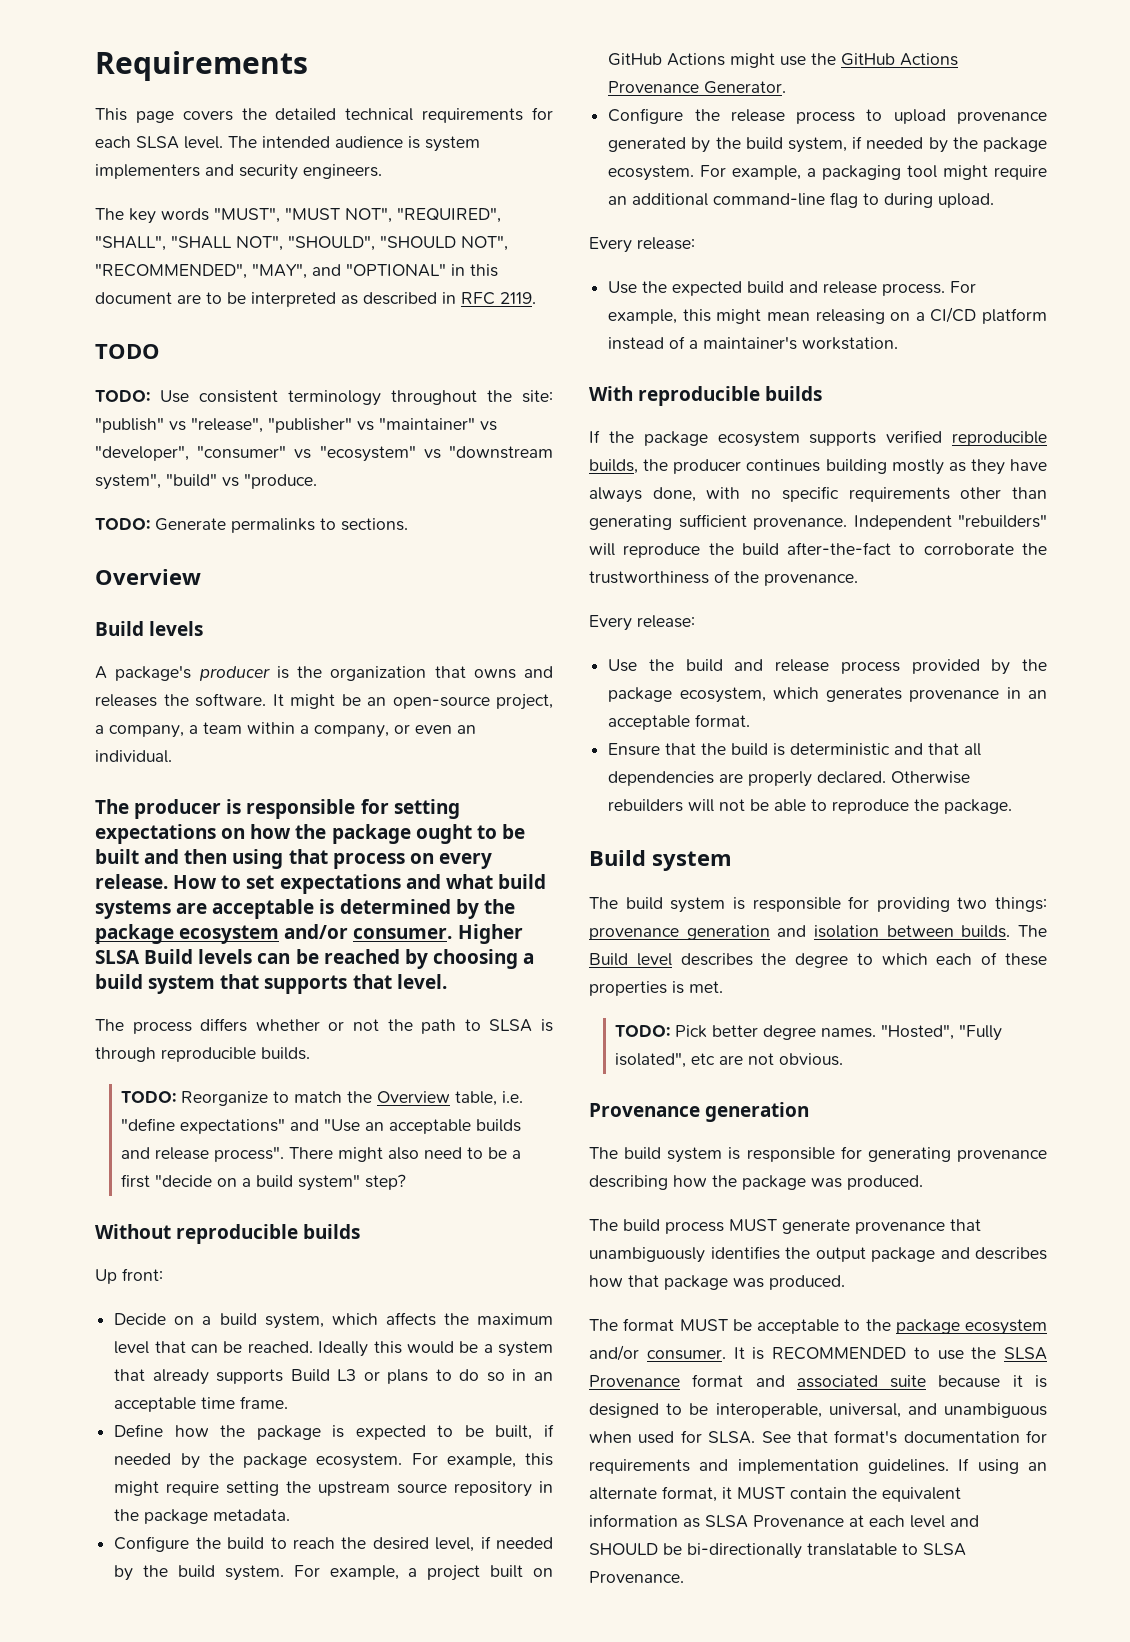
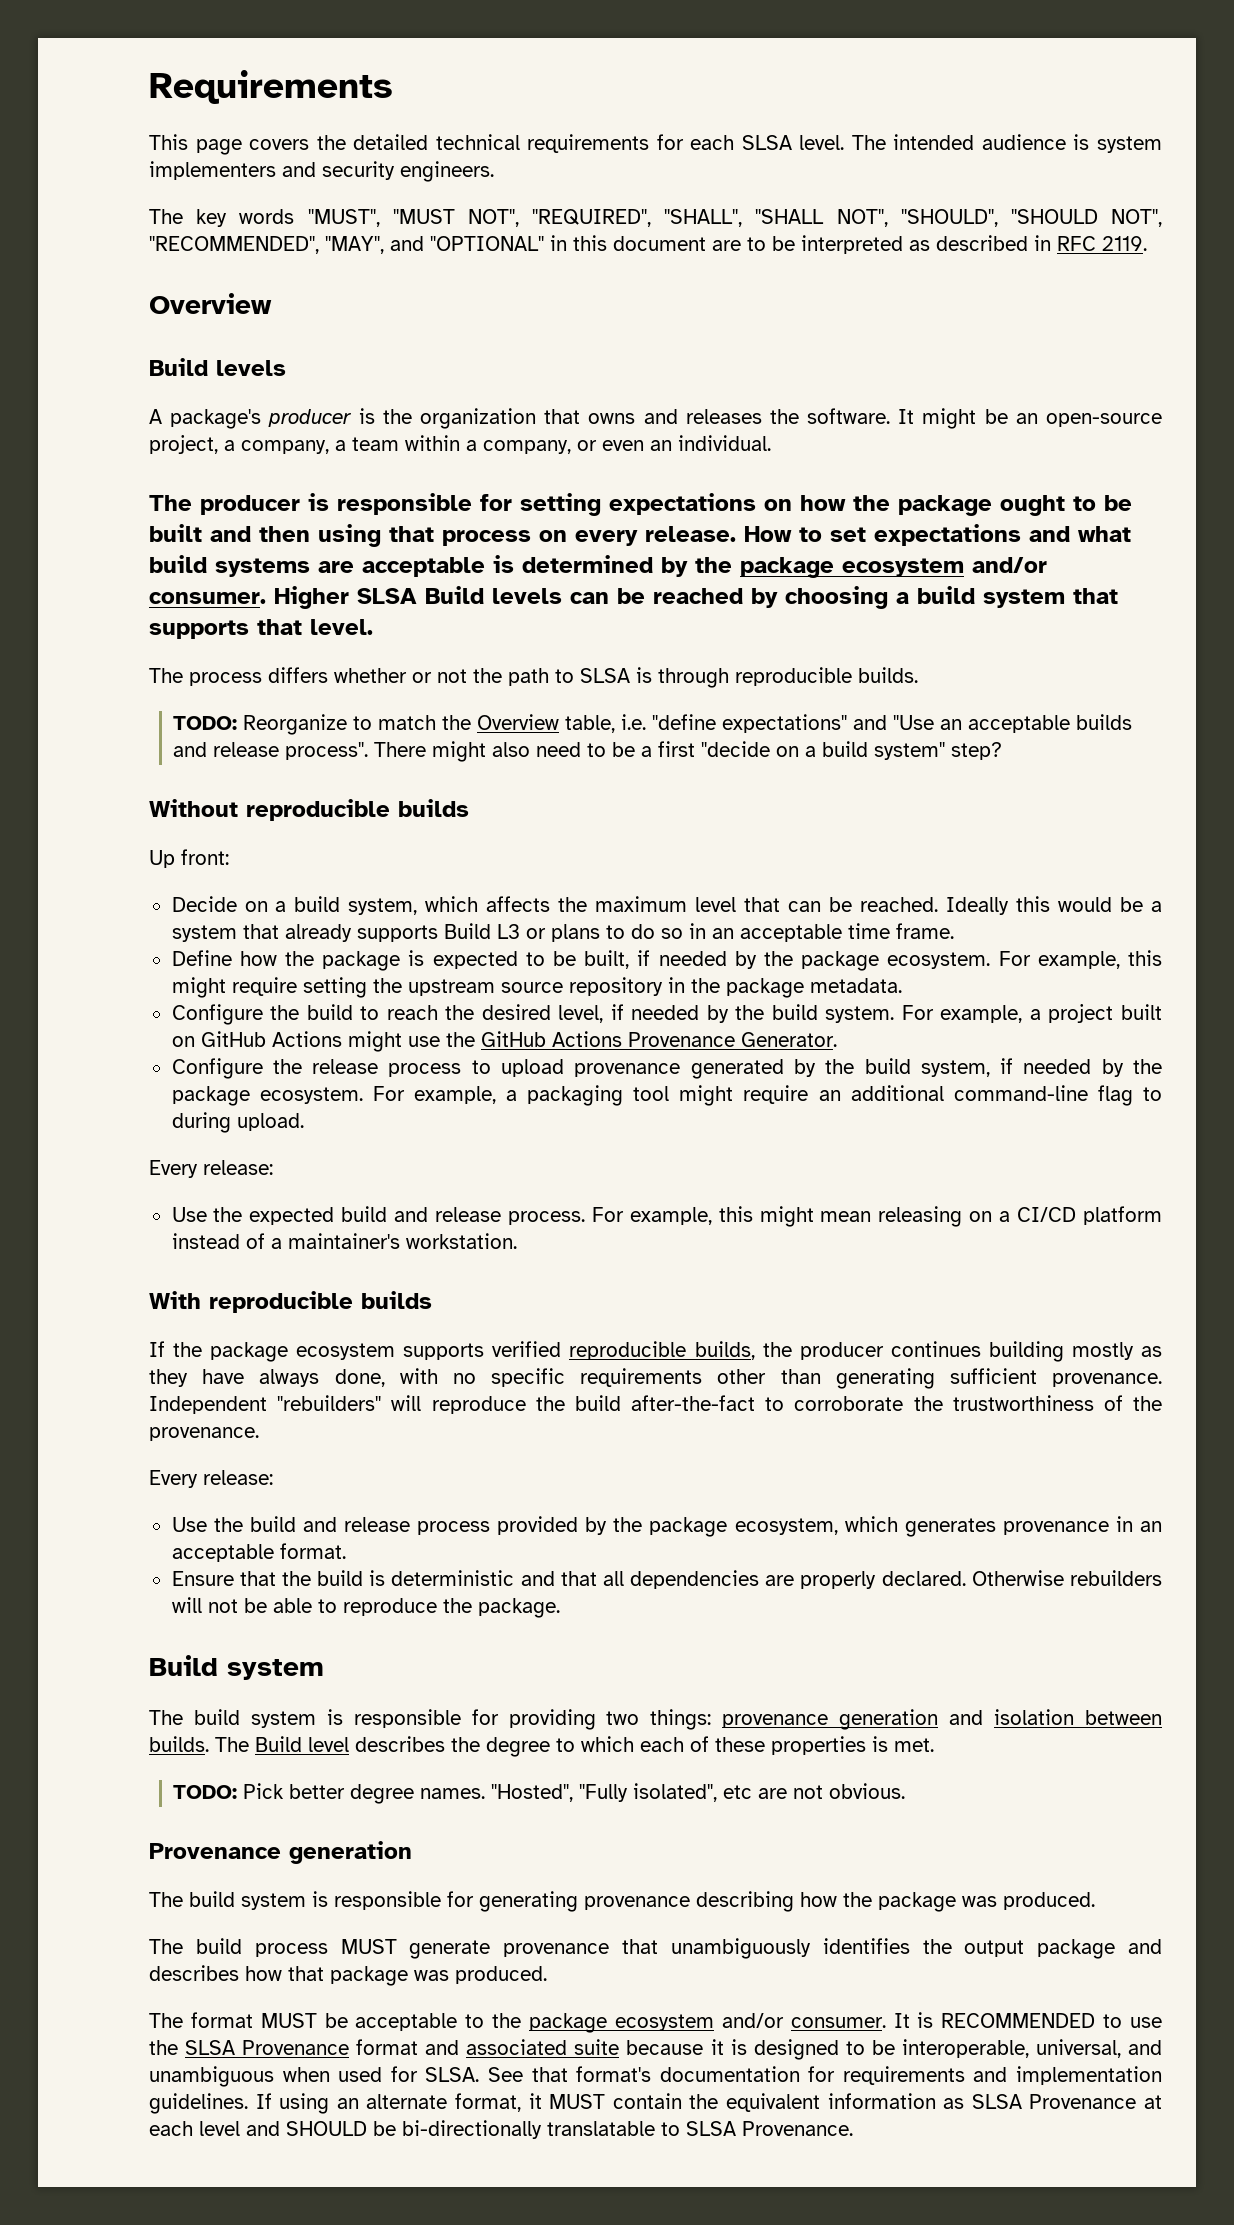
- TODO
- TODO: Use consistent terminology throughout the site: "publish" vs "release", "publisher" vs "maintainer" vs "developer", "consumer" vs "ecosystem" vs "downstream system", "build" vs "produce.
- TODO: Generate permalinks to sections.

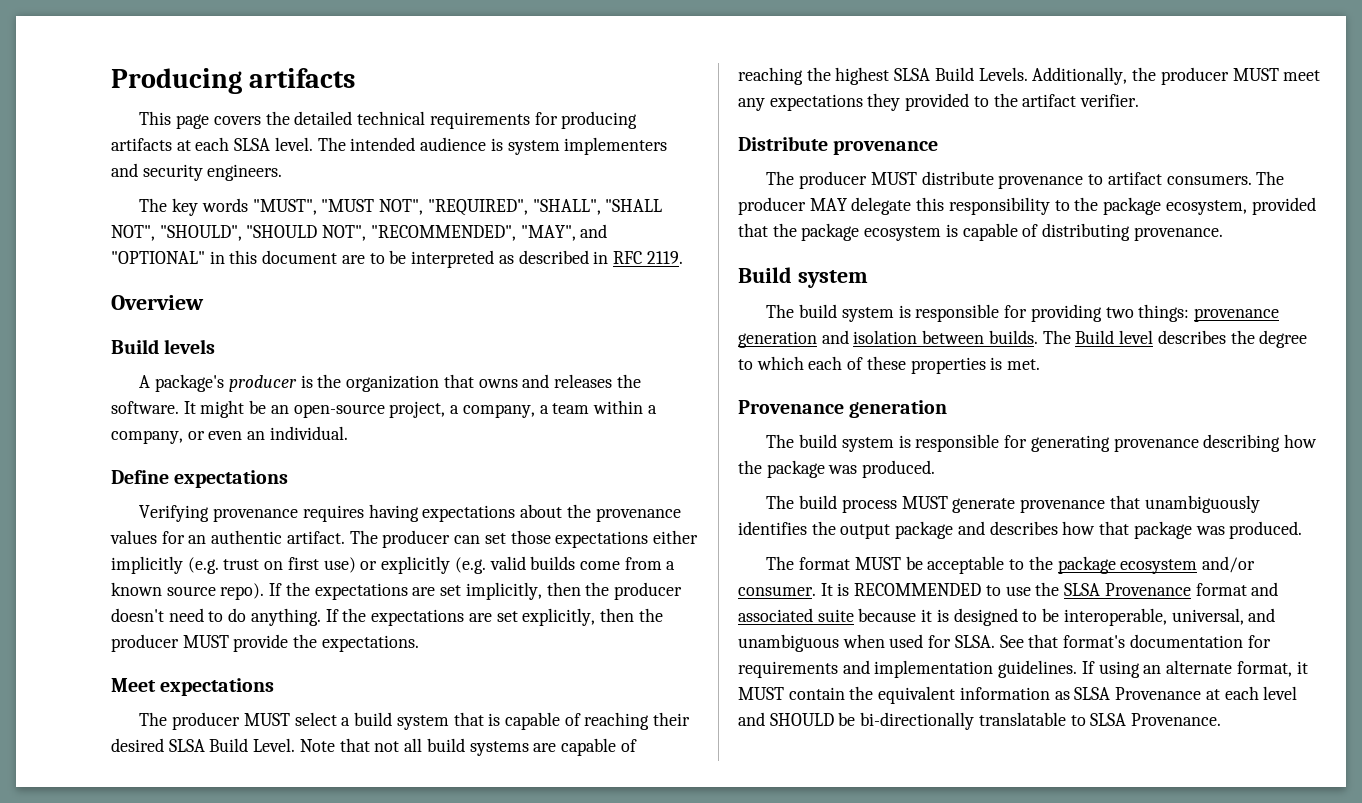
- Requirements
+ Producing artifacts
- This page covers the detailed technical requirements for each SLSA level.
+ This page covers the detailed technical requirements for producing artifacts at each SLSA level.
- The producer is responsible for setting expectations on how the package ought to be built and then using that process on every release. How to set expectations and what build systems are acceptable is determined by the package ecosystem and/or consumer. Higher SLSA Build levels can be reached by choosing a build system that supports that level.
- The process differs whether or not the path to SLSA is through reproducible builds.
- TODO: Reorganize to match the Overview table, i.e. "define expectations" and "Use an acceptable builds and release process". There might also need to be a first "decide on a build system" step?
- Without reproducible builds
- Up front:
- Decide on a build system, which affects the maximum level that can be reached. Ideally this would be a system that already supports Build L3 or plans to do so in an acceptable time frame.
- Define how the package is expected to be built, if needed by the package ecosystem. For example, this might require setting the upstream source repository in the package metadata.
- Configure the build to reach the desired level, if needed by the build system. For example, a project built on GitHub Actions might use the GitHub Actions Provenance Generator.
- Configure the release process to upload provenance generated by the build system, if needed by the package ecosystem. For example, a packaging tool might require an additional command-line flag to during upload.
- Every release:
- Use the expected build and release process. For example, this might mean releasing on a CI/CD platform instead of a maintainer's workstation.
- With reproducible builds
- If the package ecosystem supports verified reproducible builds, the producer continues building mostly as they have always done, with no specific requirements other than generating sufficient provenance. Independent "rebuilders" will reproduce the build after-the-fact to corroborate the trustworthiness of the provenance.
- Every release:
- Use the build and release process provided by the package ecosystem, which generates provenance in an acceptable format.
- Ensure that the build is deterministic and that all dependencies are properly declared. Otherwise rebuilders will not be able to reproduce the package.
+ Define expectations
+ Verifying provenance requires having expectations about the provenance values for an authentic artifact. The producer can set those expectations either implicitly (e.g. trust on first use) or explicitly (e.g. valid builds come from a known source repo). If the expectations are set implicitly, then the producer doesn't need to do anything. If the expectations are set explicitly, then the producer MUST provide the expectations.
+ Meet expectations
+ The producer MUST select a build system that is capable of reaching their desired SLSA Build Level. Note that not all build systems are capable of reaching the highest SLSA Build Levels. Additionally, the producer MUST meet any expectations they provided to the artifact verifier.
+ Distribute provenance
+ The producer MUST distribute provenance to artifact consumers. The producer MAY delegate this responsibility to the package ecosystem, provided that the package ecosystem is capable of distributing provenance.
- TODO: Pick better degree names. "Hosted", "Fully isolated", etc are not obvious.

